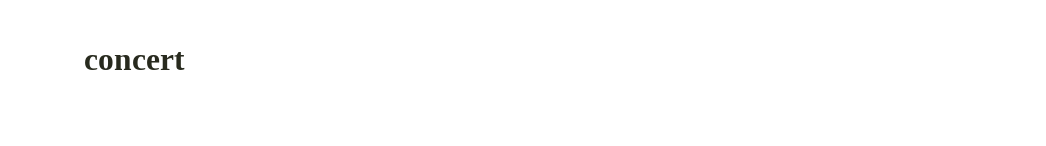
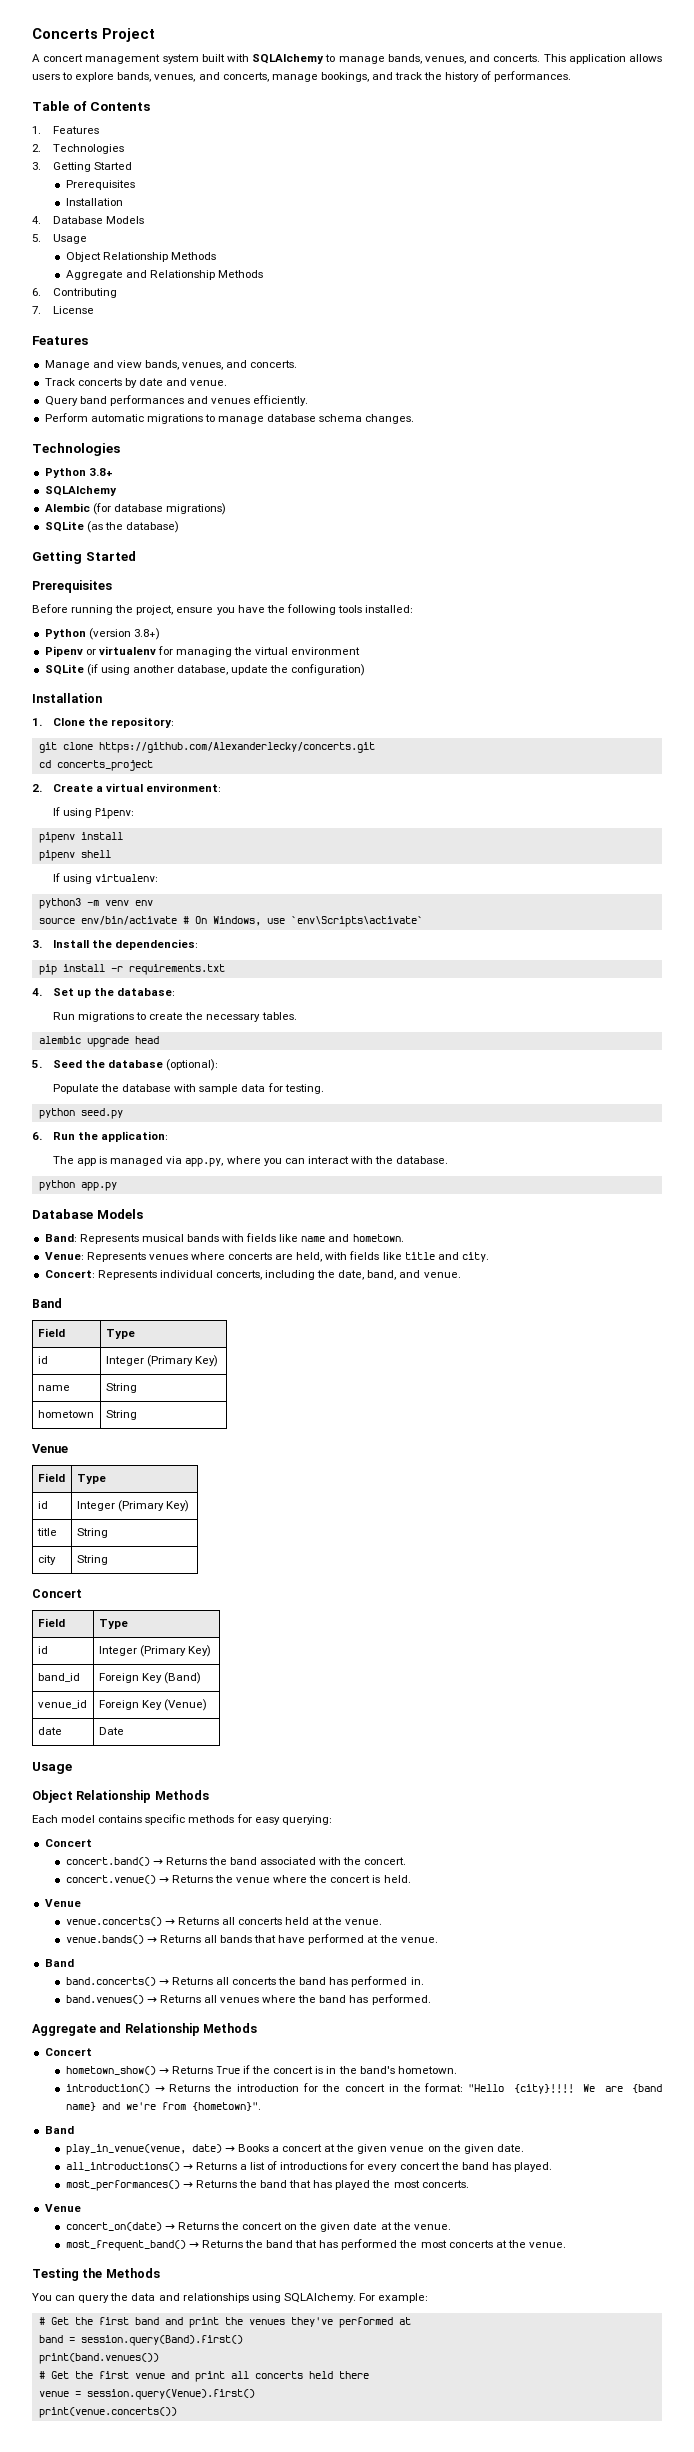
- concert
+ Concerts Project
+ A concert management system built with SQLAlchemy to manage bands, venues, and concerts. This application allows users to explore bands, venues, and concerts, manage bookings, and track the history of performances.
+ Table of Contents
+ 1. Features
+ 2. Technologies
+ 3. Getting Started
+ Prerequisites
+ Installation
+ 4. Database Models
+ 5. Usage
+ Object Relationship Methods
+ Aggregate and Relationship Methods
+ 6. Contributing
+ 7. License
+ Features
+ Manage and view bands, venues, and concerts.
+ Track concerts by date and venue.
+ Query band performances and venues efficiently.
+ Perform automatic migrations to manage database schema changes.
+ Technologies
+ Python 3.8+
+ SQLAlchemy
+ Alembic (for database migrations)
+ SQLite (as the database)
+ Getting Started
+ Prerequisites
+ Before running the project, ensure you have the following tools installed:
+ Python (version 3.8+)
+ Pipenv or virtualenv for managing the virtual environment
+ SQLite (if using another database, update the configuration)
+ Installation
+ 1. Clone the repository:
+ git clone https://github.com/Alexanderlecky/concerts.git
+ cd concerts_project
+ 2. Create a virtual environment:
+ If using Pipenv:
+ pipenv install
+ pipenv shell
+ If using virtualenv:
+ python3 -m venv env
+ source env/bin/activate # On Windows, use `env\Scripts\activate`
+ 3. Install the dependencies:
+ pip install -r requirements.txt
+ 4. Set up the database:
+ Run migrations to create the necessary tables.
+ alembic upgrade head
+ 5. Seed the database (optional):
+ Populate the database with sample data for testing.
+ python seed.py
+ 6. Run the application:
+ The app is managed via app.py, where you can interact with the database.
+ python app.py
+ Database Models
+ Band: Represents musical bands with fields like name and hometown.
+ Venue: Represents venues where concerts are held, with fields like title and city.
+ Concert: Represents individual concerts, including the date, band, and venue.
+ Band
+ Field | Type
+ id | Integer (Primary Key)
+ name | String
+ hometown | String
+ Venue
+ Field | Type
+ id | Integer (Primary Key)
+ title | String
+ city | String
+ Concert
+ Field | Type
+ id | Integer (Primary Key)
+ band_id | Foreign Key (Band)
+ venue_id | Foreign Key (Venue)
+ date | Date
+ Usage
+ Object Relationship Methods
+ Each model contains specific methods for easy querying:
+ Concert
+ concert.band() → Returns the band associated with the concert.
+ concert.venue() → Returns the venue where the concert is held.
+ Venue
+ venue.concerts() → Returns all concerts held at the venue.
+ venue.bands() → Returns all bands that have performed at the venue.
+ Band
+ band.concerts() → Returns all concerts the band has performed in.
+ band.venues() → Returns all venues where the band has performed.
+ Aggregate and Relationship Methods
+ Concert
+ hometown_show() → Returns True if the concert is in the band's hometown.
+ introduction() → Returns the introduction for the concert in the format: "Hello {city}!!!! We are {band name} and we're from {hometown}".
+ Band
+ play_in_venue(venue, date) → Books a concert at the given venue on the given date.
+ all_introductions() → Returns a list of introductions for every concert the band has played.
+ most_performances() → Returns the band that has played the most concerts.
+ Venue
+ concert_on(date) → Returns the concert on the given date at the venue.
+ most_frequent_band() → Returns the band that has performed the most concerts at the venue.
+ Testing the Methods
+ You can query the data and relationships using SQLAlchemy. For example:
+ # Get the first band and print the venues they've performed at
+ band = session.query(Band).first()
+ print(band.venues())
+ # Get the first venue and print all concerts held there
+ venue = session.query(Venue).first()
+ print(venue.concerts())

